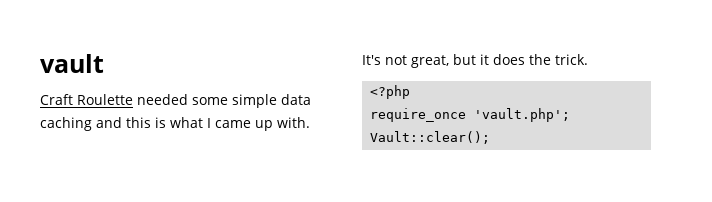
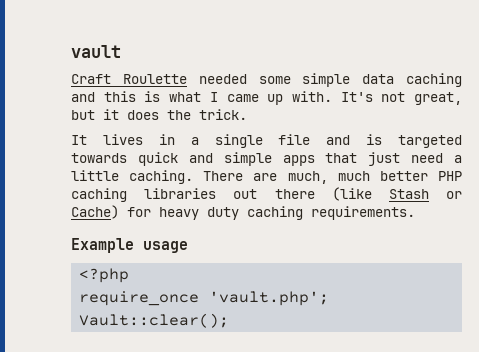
+ It lives in a single file and is targeted towards quick and simple apps that just need a little caching. There are much, much better PHP caching libraries out there (like Stash or Cache) for heavy duty caching requirements.
+ Example usage

